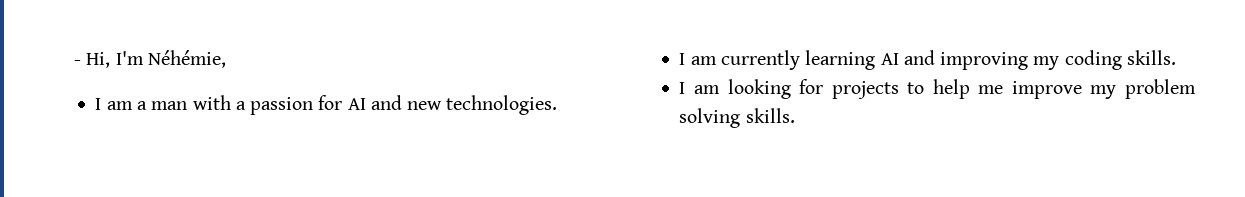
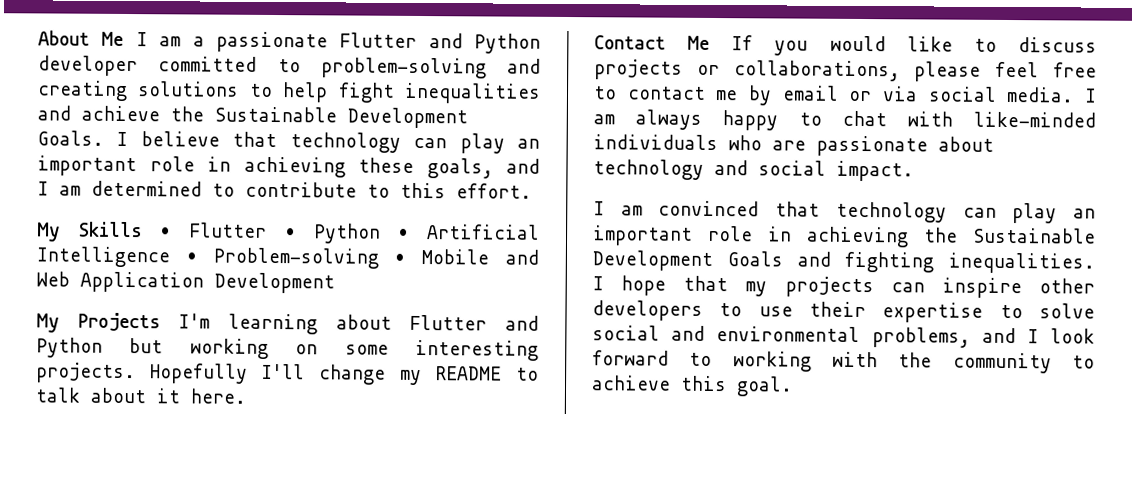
- - Hi, I'm Néhémie,
- I am a man with a passion for AI and new technologies.
- I am currently learning AI and improving my coding skills.
- I am looking for projects to help me improve my problem solving skills.
+ About Me I am a passionate Flutter and Python developer committed to problem-solving and creating solutions to help fight inequalities and achieve the Sustainable Development Goals. I believe that technology can play an important role in achieving these goals, and I am determined to contribute to this effort.
+ My Skills • Flutter • Python • Artificial Intelligence • Problem-solving • Mobile and Web Application Development
+ My Projects I'm learning about Flutter and Python but working on some interesting projects. Hopefully I'll change my README to talk about it here.
+ Contact Me If you would like to discuss projects or collaborations, please feel free to contact me by email or via social media. I am always happy to chat with like-minded individuals who are passionate about technology and social impact.
+ I am convinced that technology can play an important role in achieving the Sustainable Development Goals and fighting inequalities. I hope that my projects can inspire other developers to use their expertise to solve social and environmental problems, and I look forward to working with the community to achieve this goal.

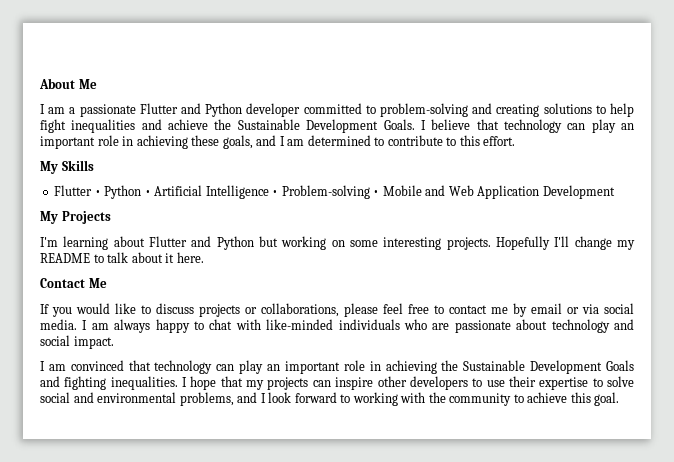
- About Me I am a passionate Flutter and Python developer committed to problem-solving and creating solutions to help fight inequalities and achieve the Sustainable Development Goals.
+ About Me
+ I am a passionate Flutter and Python developer committed to problem-solving and creating solutions to help fight inequalities and achieve the Sustainable Development Goals.
- My Skills • Flutter • Python • Artificial Intelligence • Problem-solving • Mobile and Web Application Development
+ My Skills
+ Flutter • Python • Artificial Intelligence • Problem-solving • Mobile and Web Application Development
- My Projects I'm learning about Flutter and Python but working on some interesting projects.
+ My Projects
+ I'm learning about Flutter and Python but working on some interesting projects.
- Contact Me If you would like to discuss projects or collaborations, please feel free to contact me by email or via social media.
+ Contact Me
+ If you would like to discuss projects or collaborations, please feel free to contact me by email or via social media.

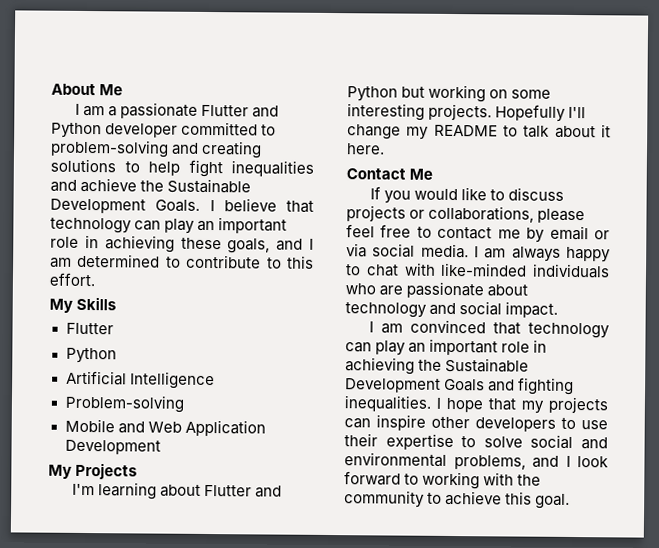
  My Skills
- Flutter • Python • Artificial Intelligence • Problem-solving • Mobile and Web Application Development
+ Flutter
+ Python
+ Artificial Intelligence
+ Problem-solving
+ Mobile and Web Application Development

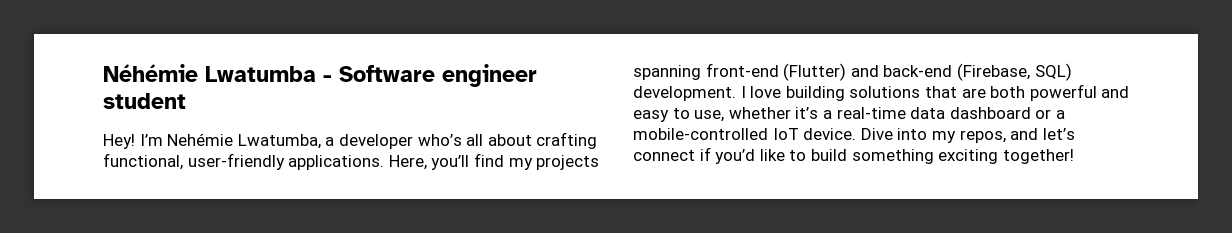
- About Me
- I am a passionate Flutter and Python developer committed to problem-solving and creating solutions to help fight inequalities and achieve the Sustainable Development Goals. I believe that technology can play an important role in achieving these goals, and I am determined to contribute to this effort.
- My Skills
- Flutter
- Python
- Artificial Intelligence
- Problem-solving
- Mobile and Web Application Development
- My Projects
- I'm learning about Flutter and Python but working on some interesting projects. Hopefully I'll change my README to talk about it here.
- Contact Me
- If you would like to discuss projects or collaborations, please feel free to contact me by email or via social media. I am always happy to chat with like-minded individuals who are passionate about technology and social impact.
- I am convinced that technology can play an important role in achieving the Sustainable Development Goals and fighting inequalities. I hope that my projects can inspire other developers to use their expertise to solve social and environmental problems, and I look forward to working with the community to achieve this goal.
+ Néhémie Lwatumba - Software engineer student
+ Hey! I’m Nehémie Lwatumba, a developer who’s all about crafting functional, user-friendly applications. Here, you’ll find my projects spanning front-end (Flutter) and back-end (Firebase, SQL) development. I love building solutions that are both powerful and easy to use, whether it’s a real-time data dashboard or a mobile-controlled IoT device. Dive into my repos, and let’s connect if you’d like to build something exciting together!

